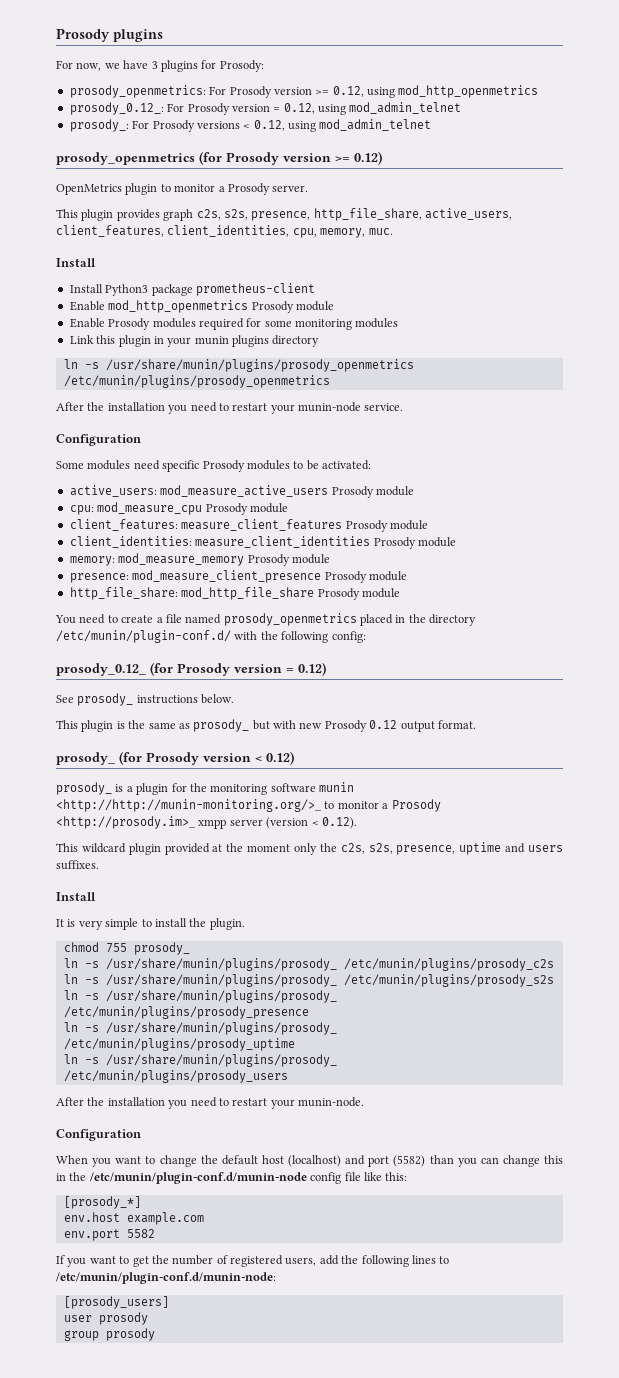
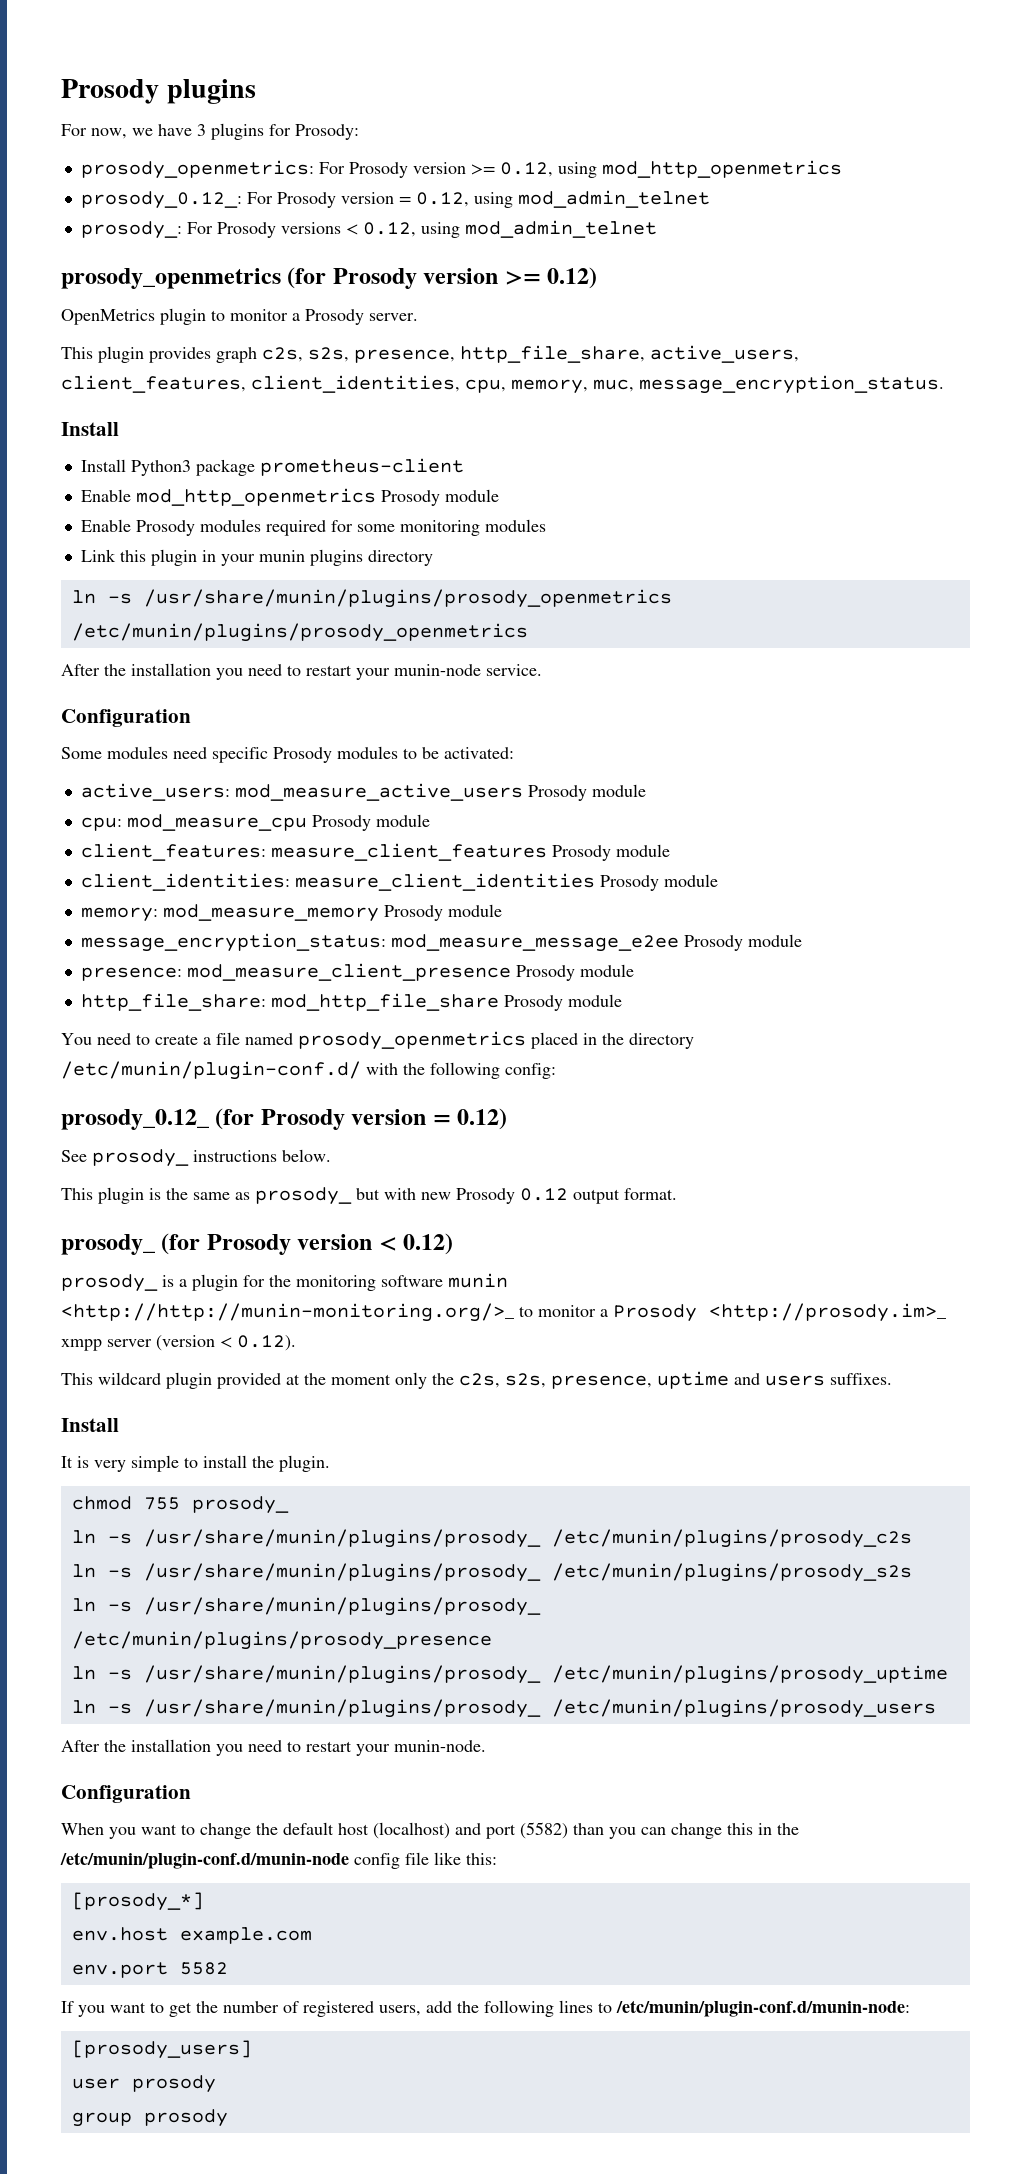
- This plugin provides graph c2s, s2s, presence, http_file_share, active_users, client_features, client_identities, cpu, memory, muc.
+ This plugin provides graph c2s, s2s, presence, http_file_share, active_users, client_features, client_identities, cpu, memory, muc, message_encryption_status.
+ message_encryption_status: mod_measure_message_e2ee Prosody module

